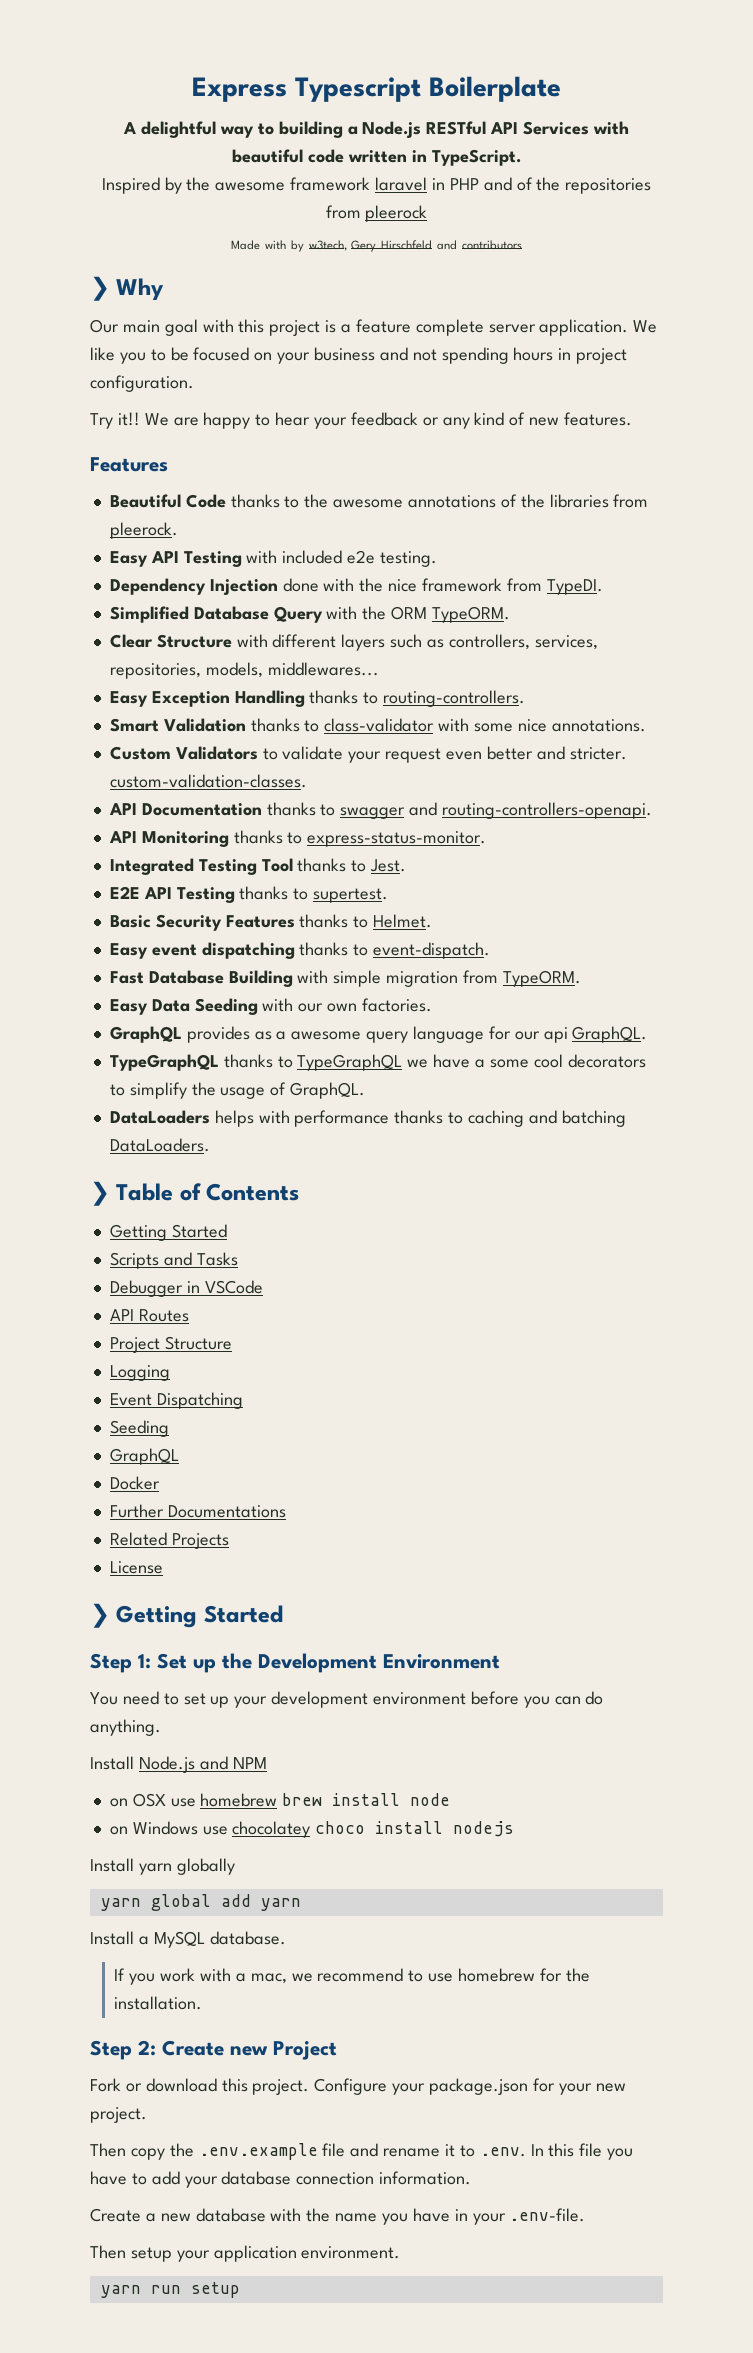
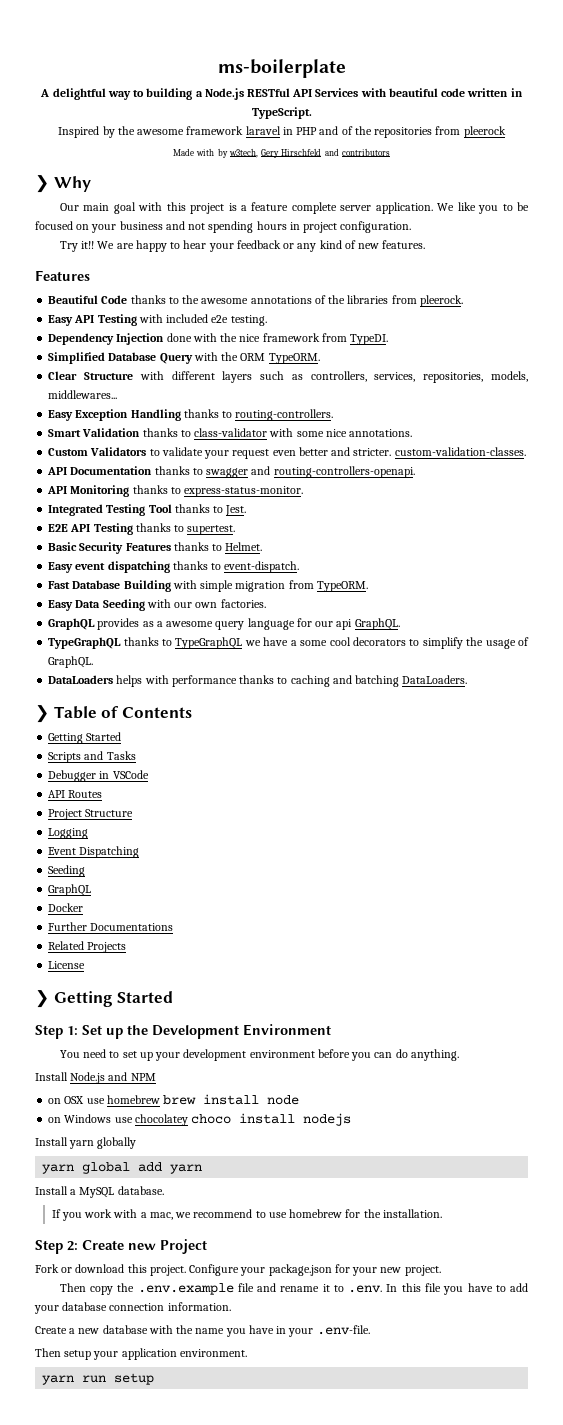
- Express Typescript Boilerplate
+ ms-boilerplate

